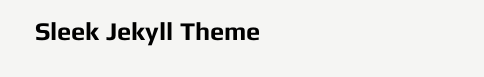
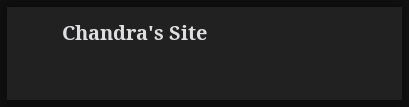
- Sleek Jekyll Theme
+ Chandra's Site

